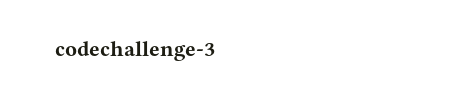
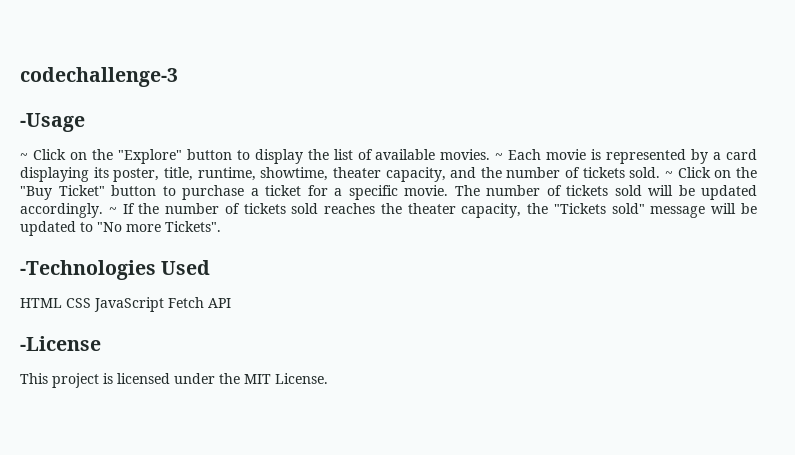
+ -Usage
+ ~ Click on the "Explore" button to display the list of available movies. ~ Each movie is represented by a card displaying its poster, title, runtime, showtime, theater capacity, and the number of tickets sold. ~ Click on the "Buy Ticket" button to purchase a ticket for a specific movie. The number of tickets sold will be updated accordingly. ~ If the number of tickets sold reaches the theater capacity, the "Tickets sold" message will be updated to "No more Tickets".
+ -Technologies Used
+ HTML CSS JavaScript Fetch API
+ -License
+ This project is licensed under the MIT License.

